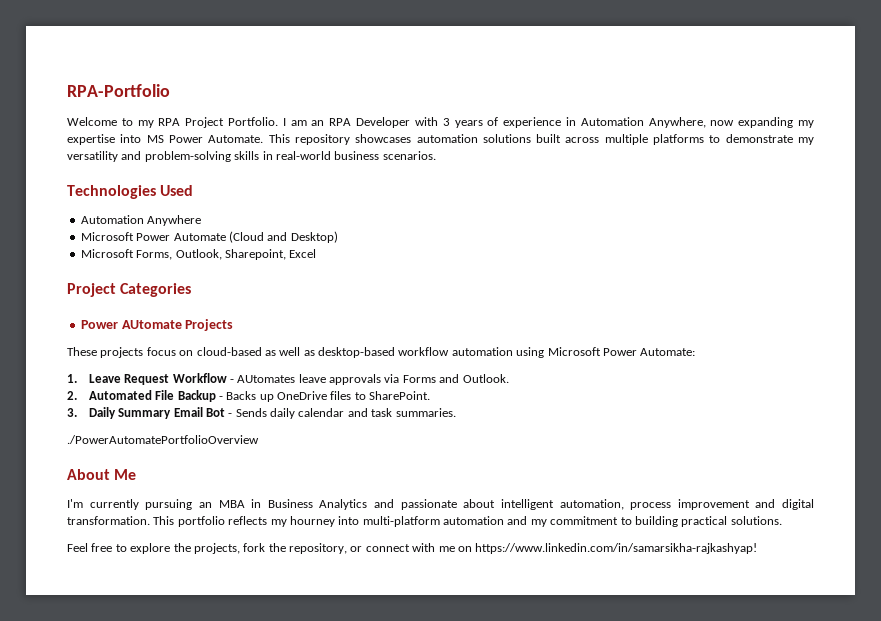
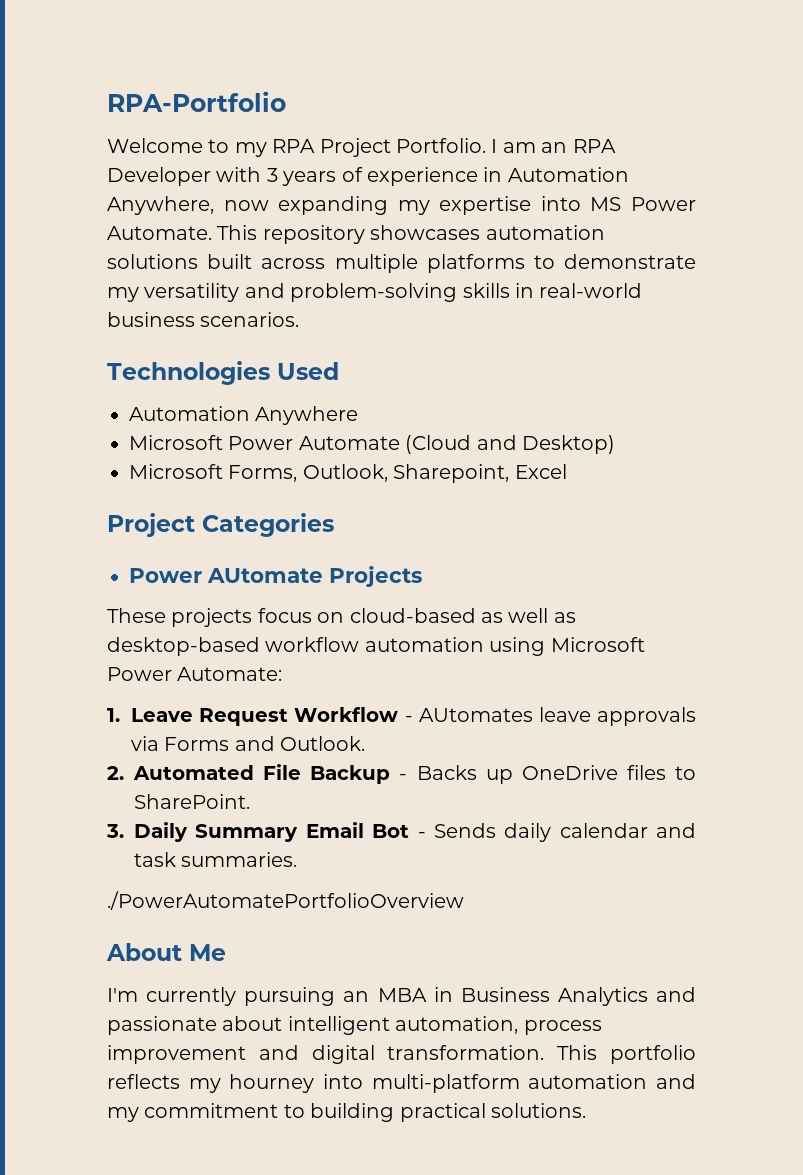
- Feel free to explore the projects, fork the repository, or connect with me on https://www.linkedin.com/in/samarsikha-rajkashyap!

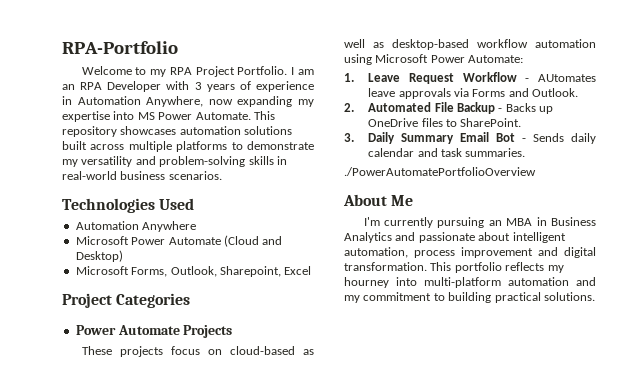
- Power AUtomate Projects
+ Power Automate Projects

